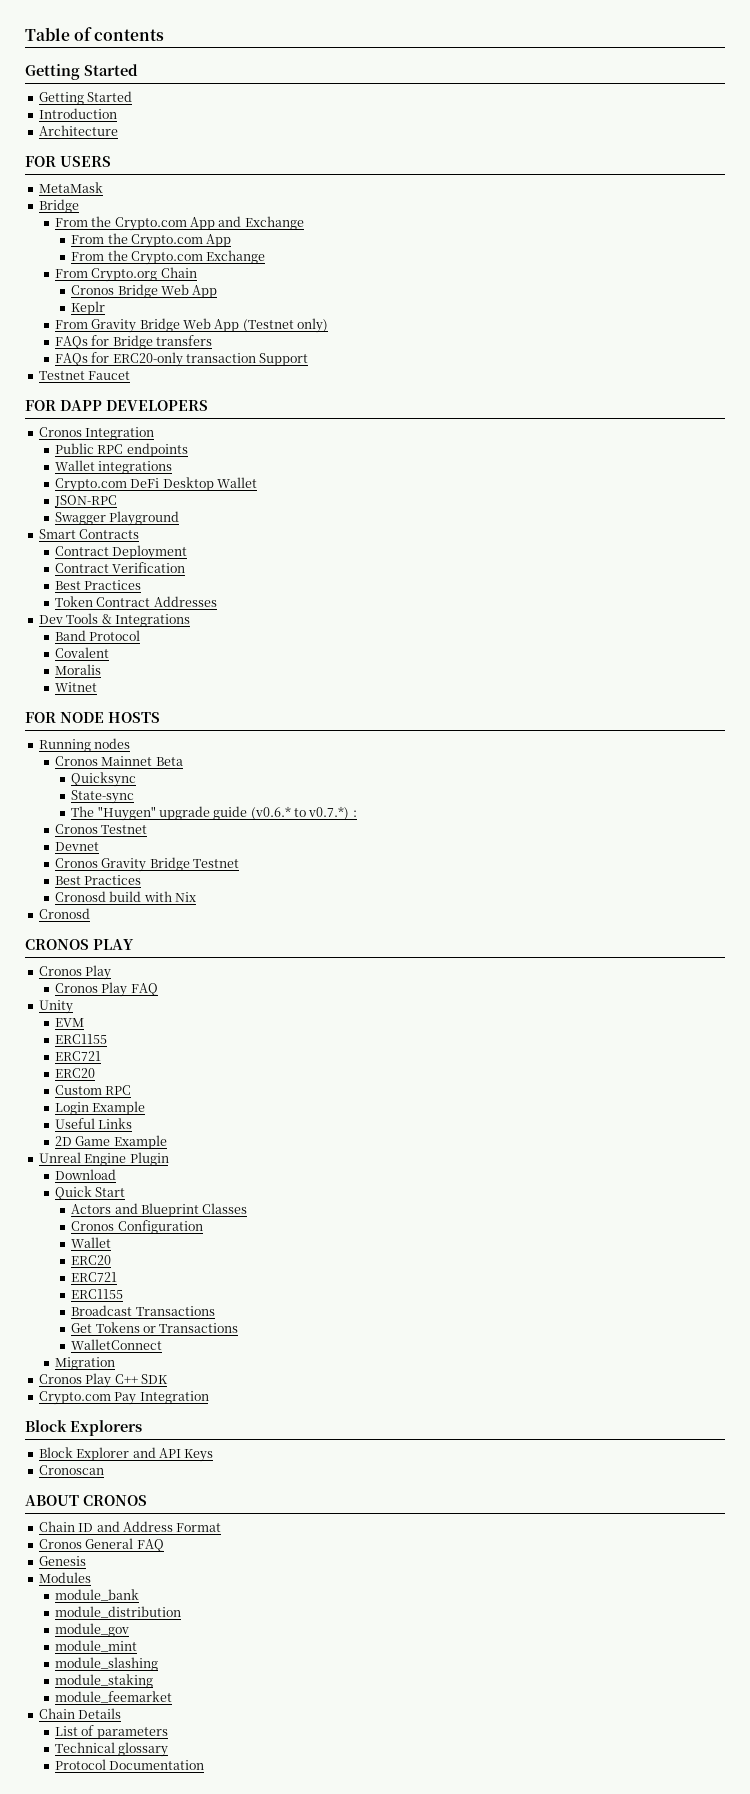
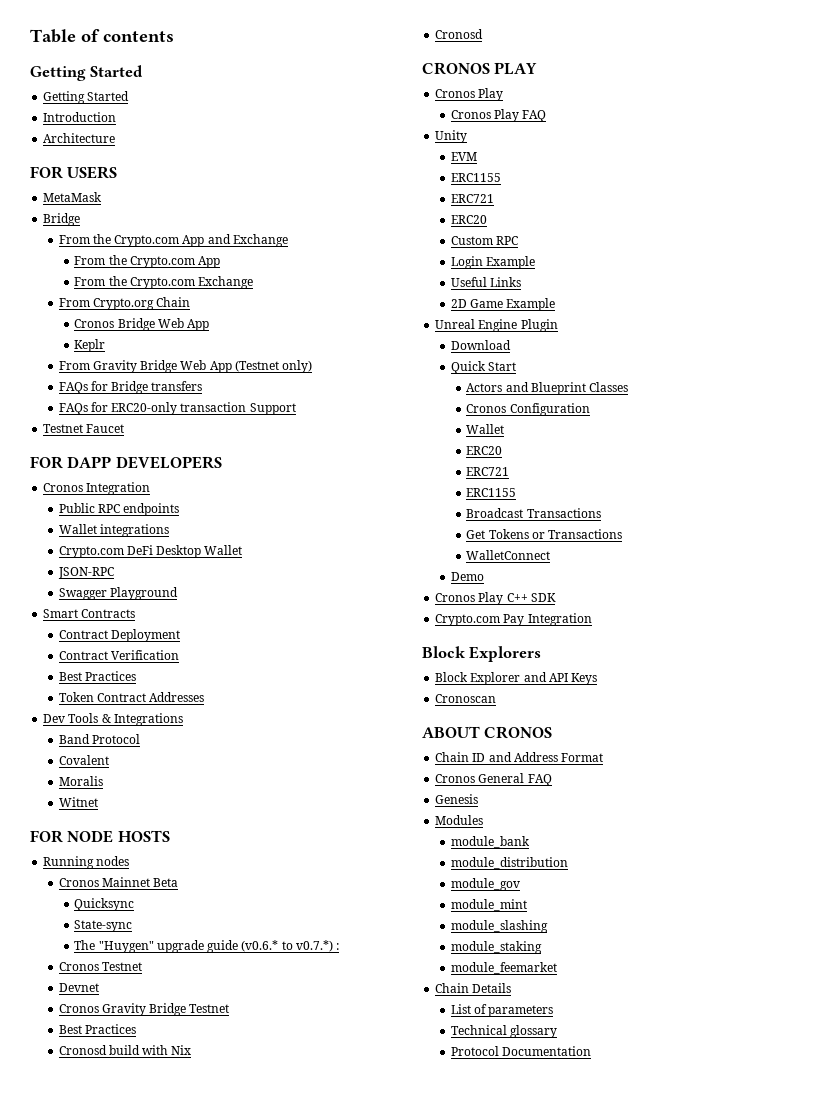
- Migration
+ Demo

